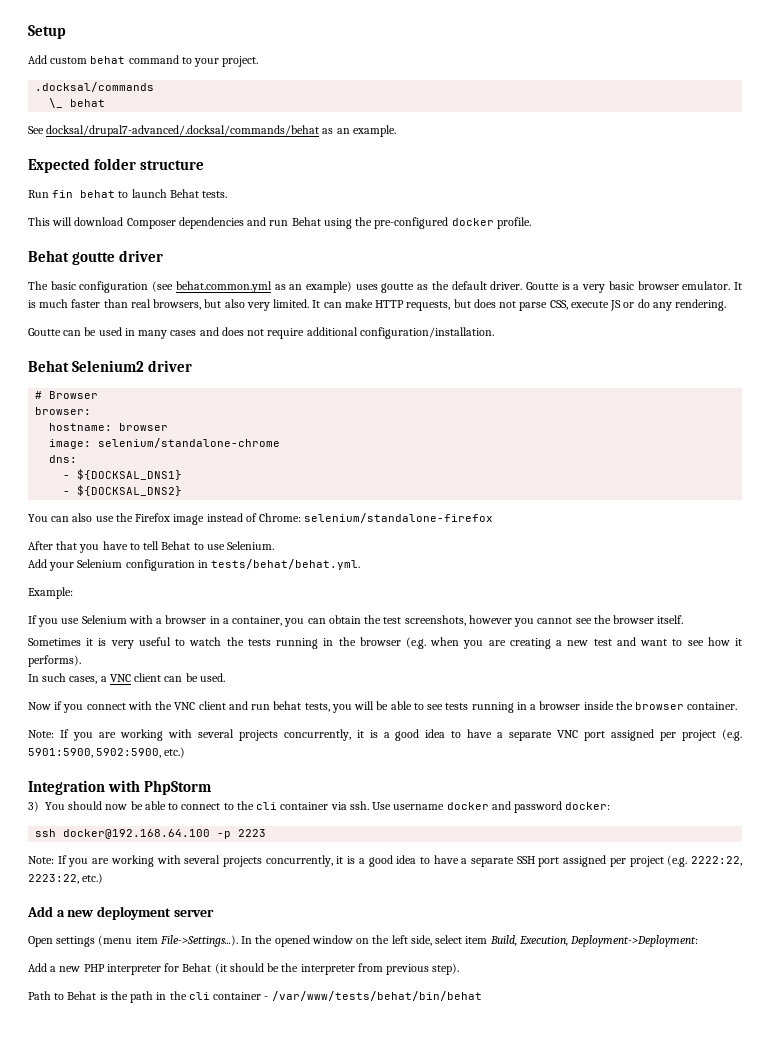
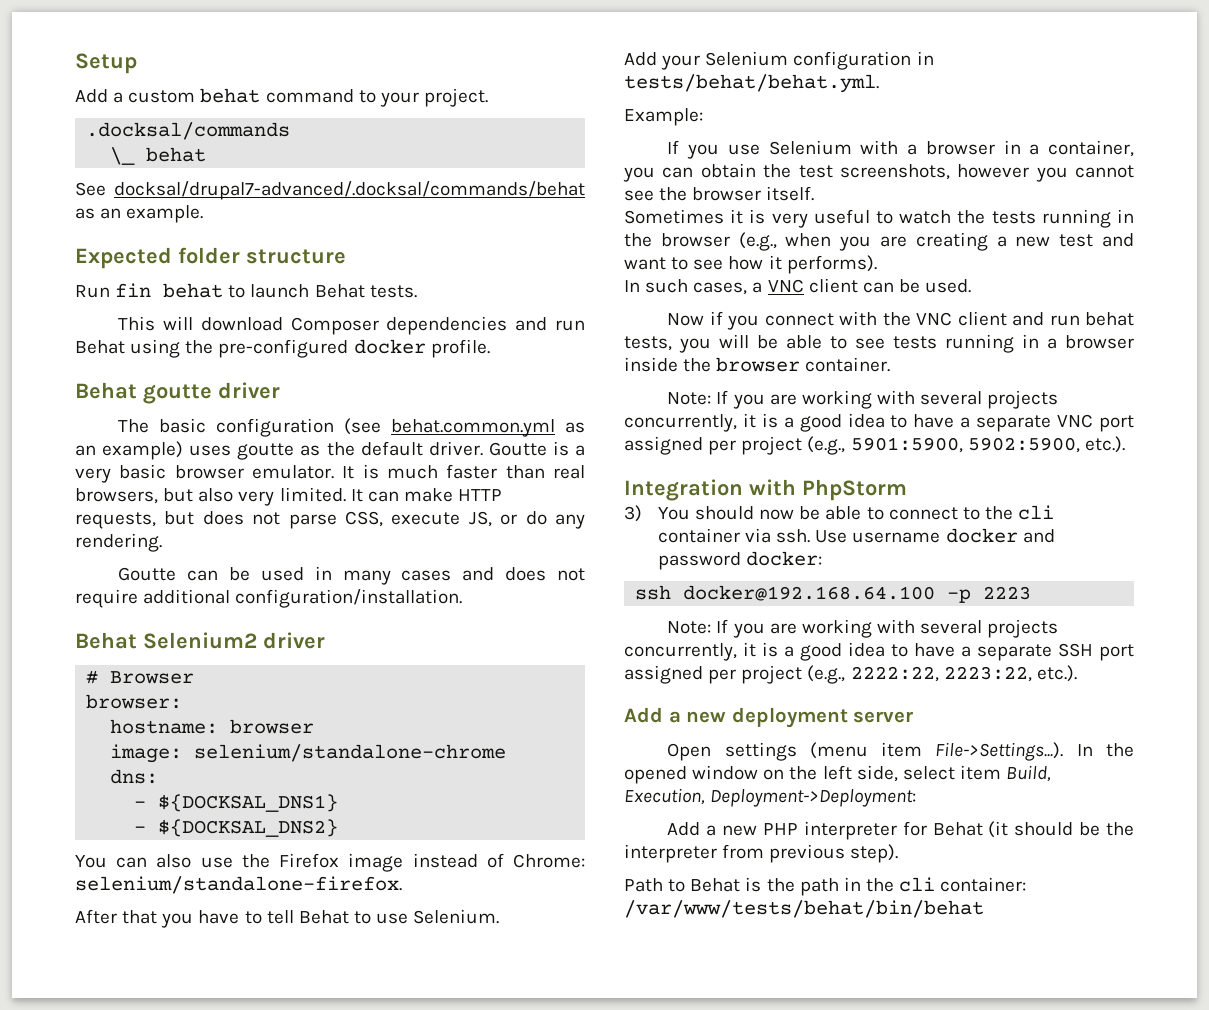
- Add custom behat command to your project.
+ Add a custom behat command to your project.
- It can make HTTP requests, but does not parse CSS, execute JS or do any rendering.
+ It can make HTTP requests, but does not parse CSS, execute JS, or do any rendering.
- You can also use the Firefox image instead of Chrome: selenium/standalone-firefox
+ You can also use the Firefox image instead of Chrome: selenium/standalone-firefox.
- Sometimes it is very useful to watch the tests running in the browser (e.g. when you are creating a new test and want to see how it performs).
+ Sometimes it is very useful to watch the tests running in the browser (e.g., when you are creating a new test and want to see how it performs).
- Note: If you are working with several projects concurrently, it is a good idea to have a separate VNC port assigned per project (e.g. 5901:5900, 5902:5900, etc.)
+ Note: If you are working with several projects concurrently, it is a good idea to have a separate VNC port assigned per project (e.g., 5901:5900, 5902:5900, etc.).
- Note: If you are working with several projects concurrently, it is a good idea to have a separate SSH port assigned per project (e.g. 2222:22, 2223:22, etc.)
+ Note: If you are working with several projects concurrently, it is a good idea to have a separate SSH port assigned per project (e.g., 2222:22, 2223:22, etc.).
- Path to Behat is the path in the cli container - /var/www/tests/behat/bin/behat
+ Path to Behat is the path in the cli container: /var/www/tests/behat/bin/behat

